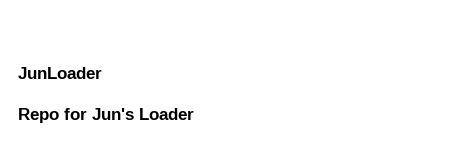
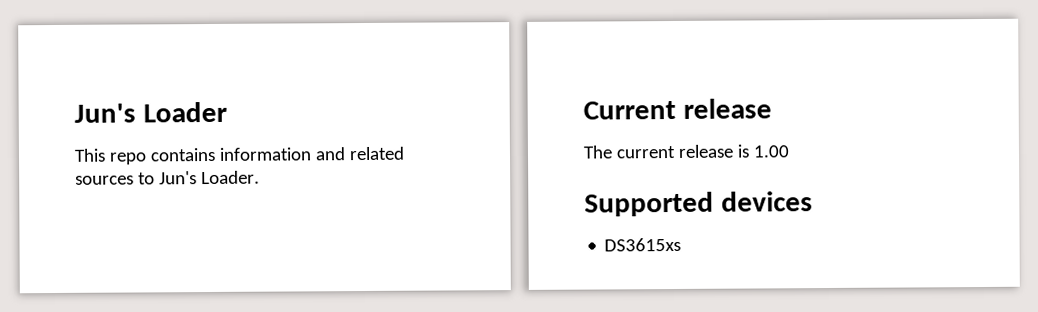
- JunLoader
- Repo for Jun's Loader
+ Jun's Loader
+ This repo contains information and related sources to Jun's Loader.
+ Current release
+ The current release is 1.00
+ Supported devices
+ DS3615xs

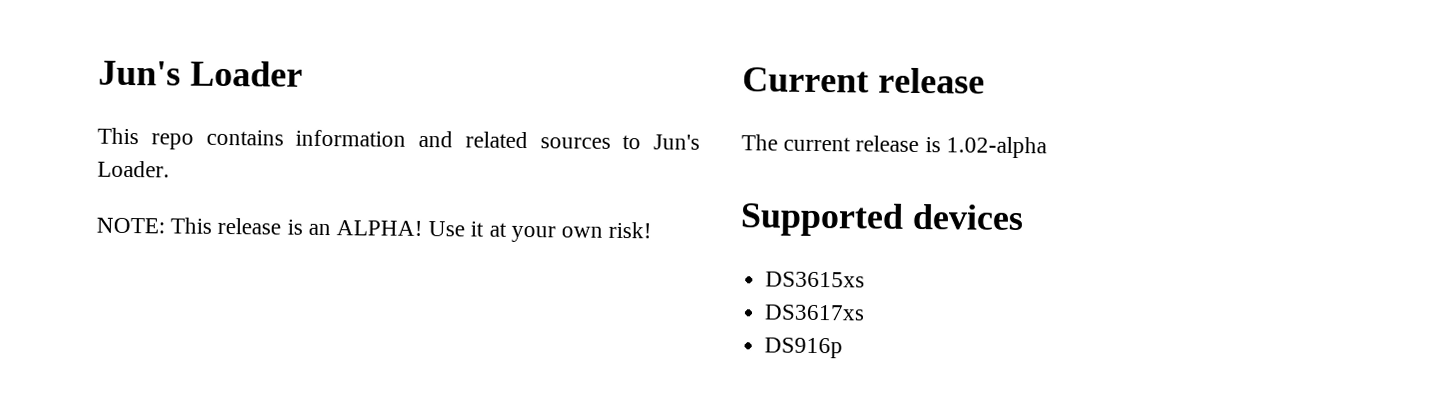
+ NOTE: This release is an ALPHA! Use it at your own risk!
- The current release is 1.00
+ The current release is 1.02-alpha
+ DS3617xs
+ DS916p

